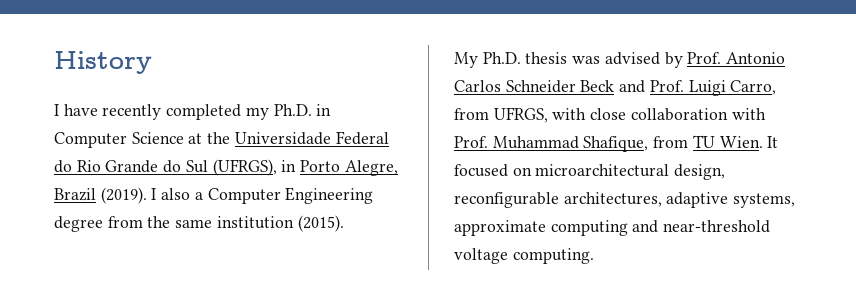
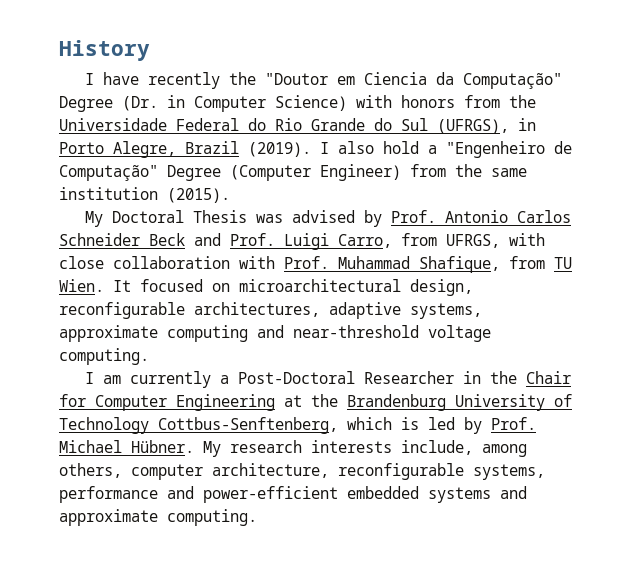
- I have recently completed my Ph.D. in Computer Science at the Universidade Federal do Rio Grande do Sul (UFRGS), in Porto Alegre, Brazil (2019).
+ I have recently the "Doutor em Ciencia da Computação" Degree (Dr. in Computer Science) with honors from the Universidade Federal do Rio Grande do Sul (UFRGS), in Porto Alegre, Brazil (2019).
- I also a Computer Engineering degree from the same institution (2015).
+ I also hold a "Engenheiro de Computação" Degree (Computer Engineer) from the same institution (2015).
- My Ph.D. thesis was advised by Prof. Antonio Carlos Schneider Beck and Prof. Luigi Carro, from UFRGS, with close collaboration with Prof. Muhammad Shafique, from TU Wien.
+ My Doctoral Thesis was advised by Prof. Antonio Carlos Schneider Beck and Prof. Luigi Carro, from UFRGS, with close collaboration with Prof. Muhammad Shafique, from TU Wien.
+ I am currently a Post-Doctoral Researcher in the Chair for Computer Engineering at the Brandenburg University of Technology Cottbus-Senftenberg, which is led by Prof. Michael Hübner. My research interests include, among others, computer architecture, reconfigurable systems, performance and power-efficient embedded systems and approximate computing.

